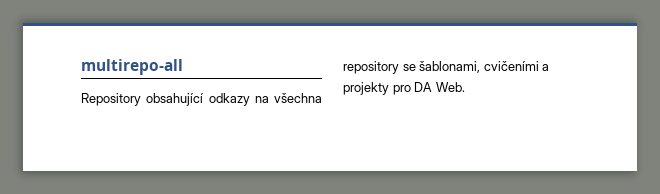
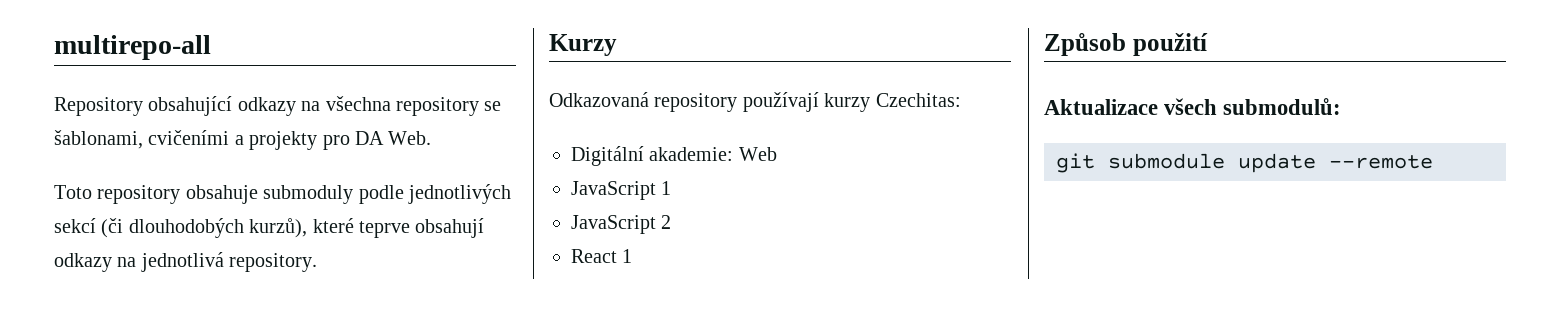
+ Toto repository obsahuje submoduly podle jednotlivých sekcí (či dlouhodobých kurzů), které teprve obsahují odkazy na jednotlivá repository.
+ Kurzy
+ Odkazovaná repository používají kurzy Czechitas:
+ Digitální akademie: Web
+ JavaScript 1
+ JavaScript 2
+ React 1
+ Způsob použití
+ Aktualizace všech submodulů:
+ git submodule update --remote

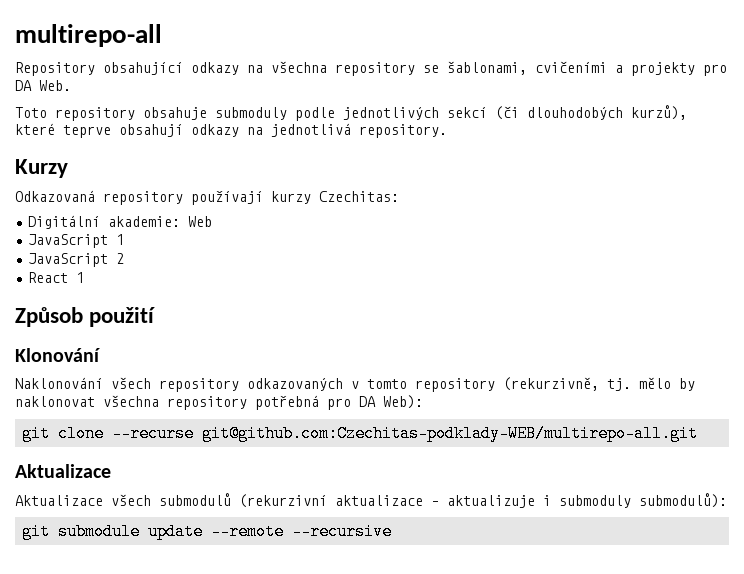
- Aktualizace všech submodulů:
+ Klonování
+ Naklonování všech repository odkazovaných v tomto repository (rekurzivně, tj. mělo by naklonovat všechna repository potřebná pro DA Web):
+ git clone --recurse git@github.com:Czechitas-podklady-WEB/multirepo-all.git
+ Aktualizace
+ Aktualizace všech submodulů (rekurzivní aktualizace – aktualizuje i submoduly submodulů):
- git submodule update --remote
+ git submodule update --remote --recursive

